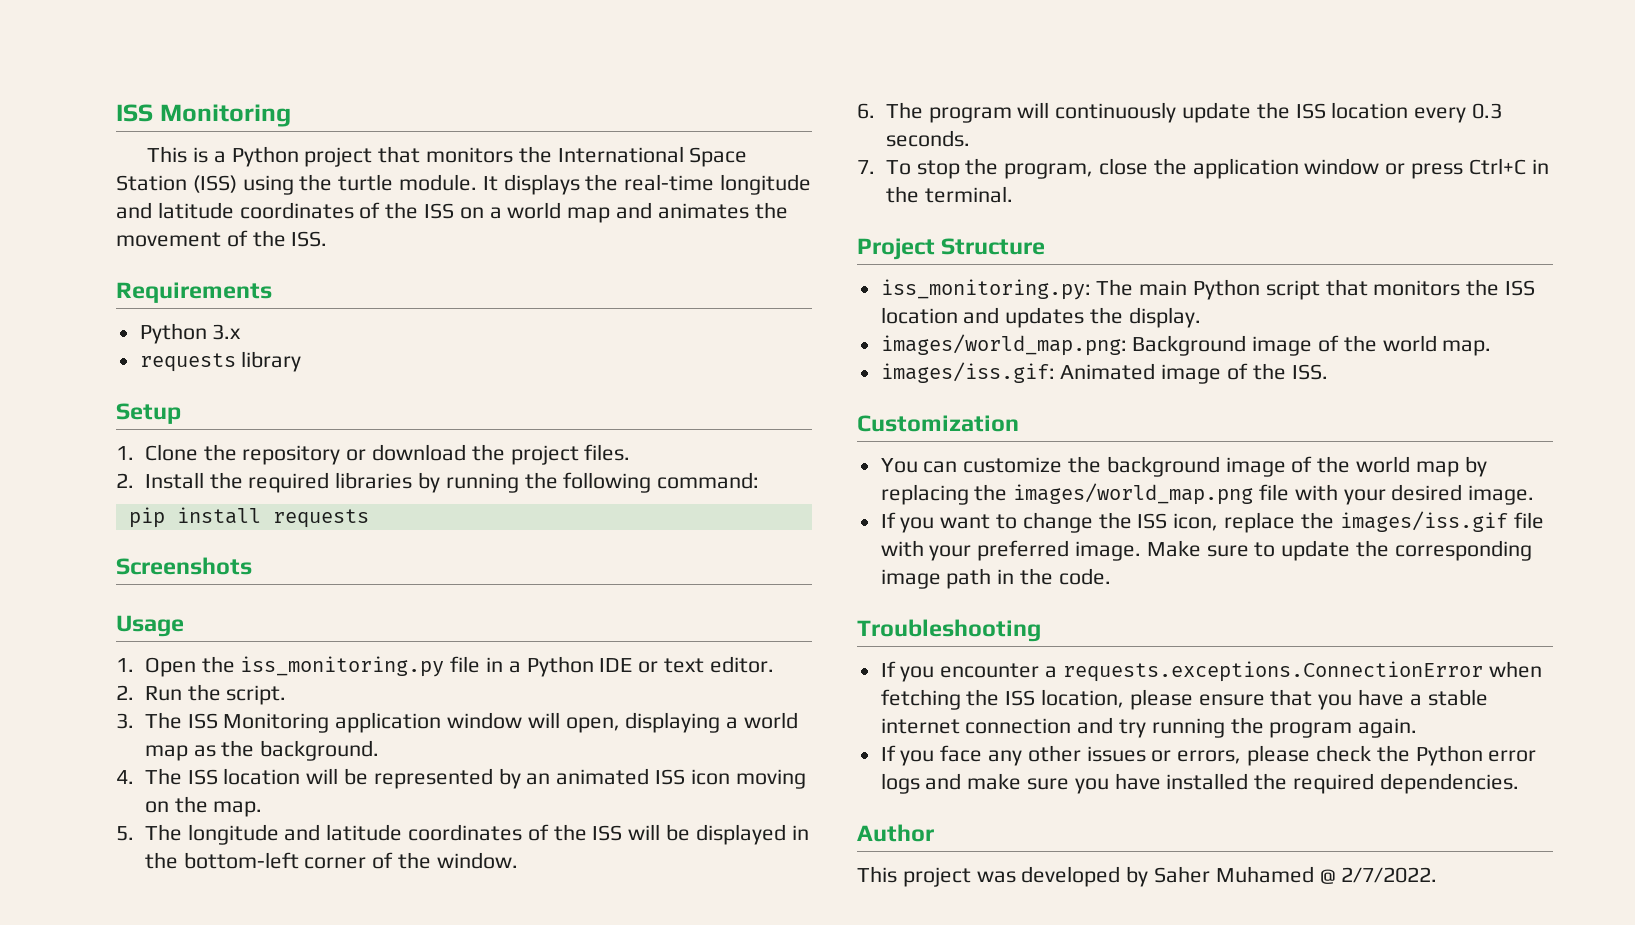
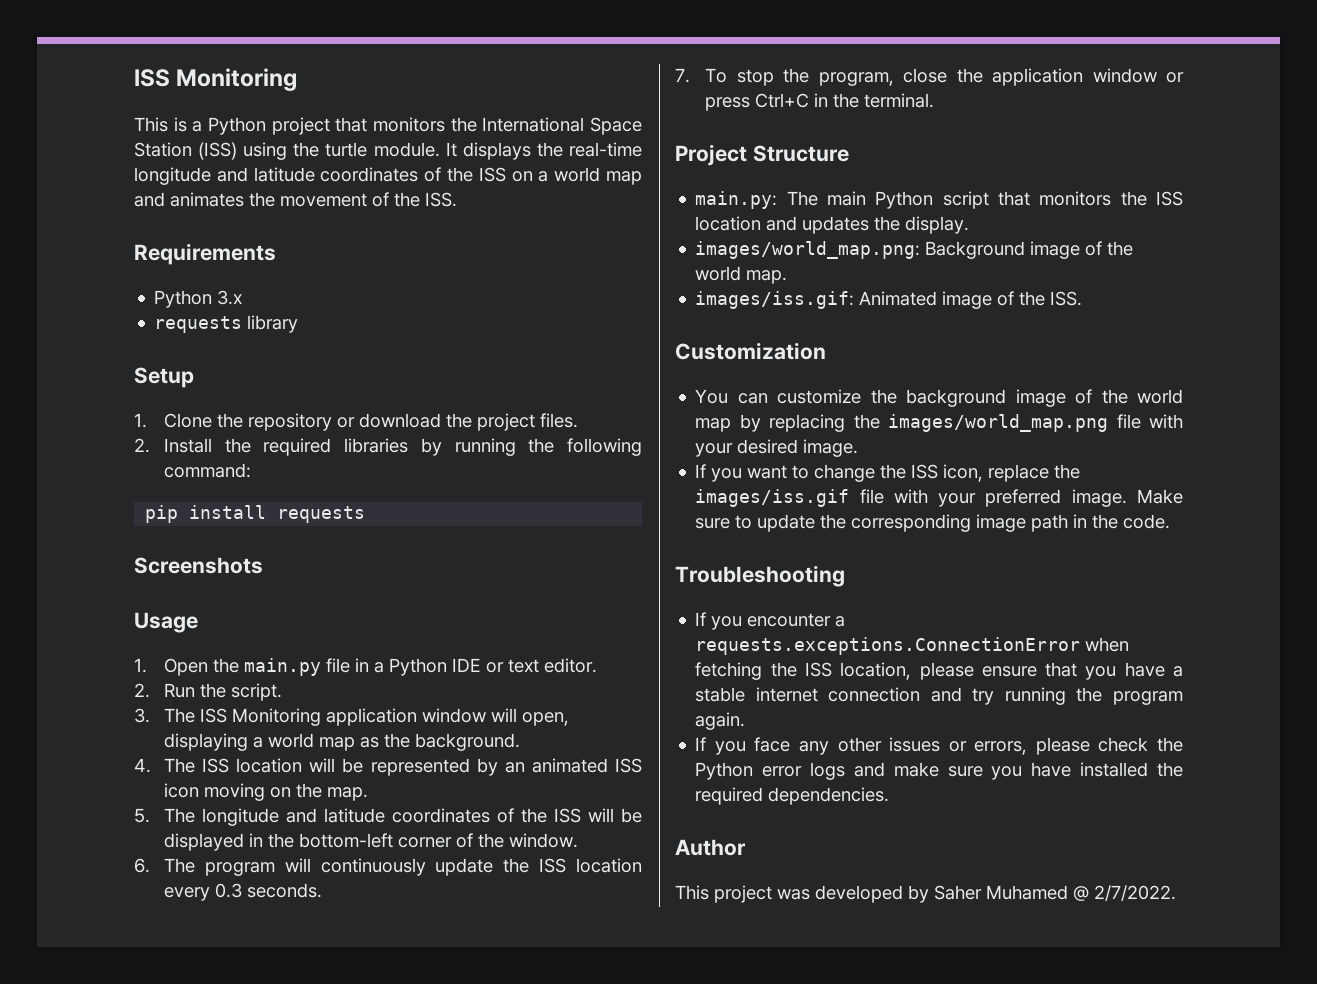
- 1. Open the iss_monitoring.py file in a Python IDE or text editor.
+ 1. Open the main.py file in a Python IDE or text editor.
- iss_monitoring.py: The main Python script that monitors the ISS location and updates the display.
+ main.py: The main Python script that monitors the ISS location and updates the display.

